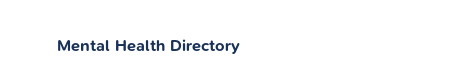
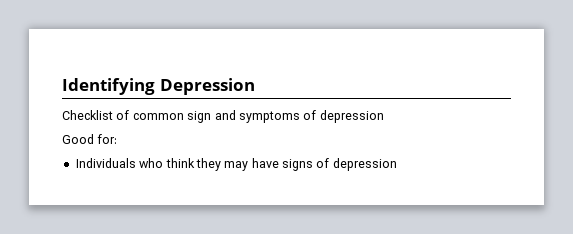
- Mental Health Directory
+ Identifying Depression
+ Checklist of common sign and symptoms of depression
+ Good for:
+ Individuals who think they may have signs of depression

